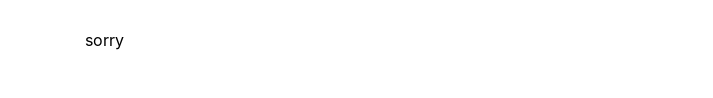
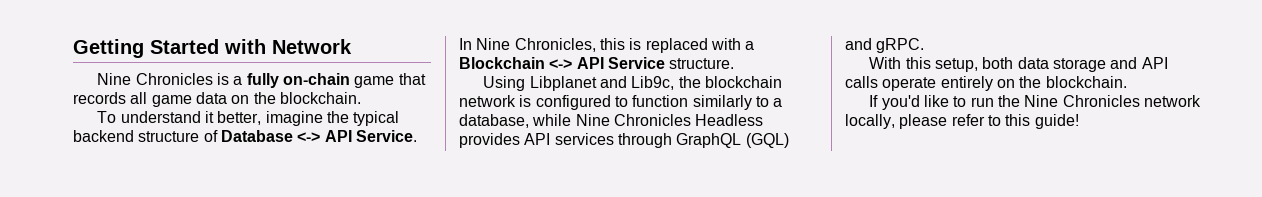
- sorry
+ Getting Started with Network
+ Nine Chronicles is a fully on-chain game that records all game data on the blockchain.
+ To understand it better, imagine the typical backend structure of Database <-> API Service. In Nine Chronicles, this is replaced with a Blockchain <-> API Service structure.
+ Using Libplanet and Lib9c, the blockchain network is configured to function similarly to a database, while Nine Chronicles Headless provides API services through GraphQL (GQL) and gRPC.
+ With this setup, both data storage and API calls operate entirely on the blockchain.
+ If you'd like to run the Nine Chronicles network locally, please refer to this guide!

